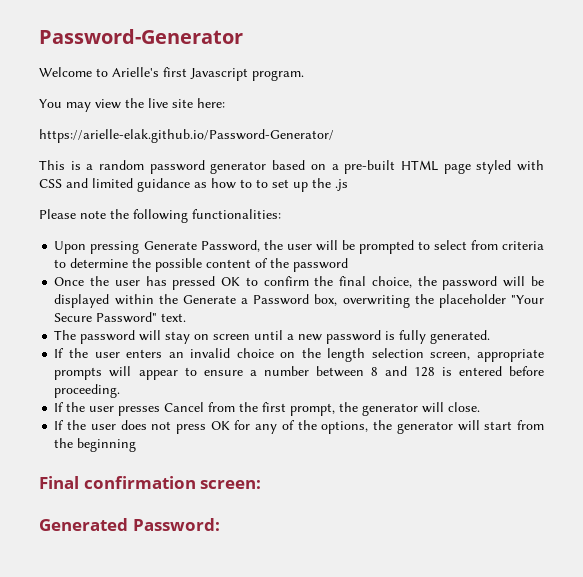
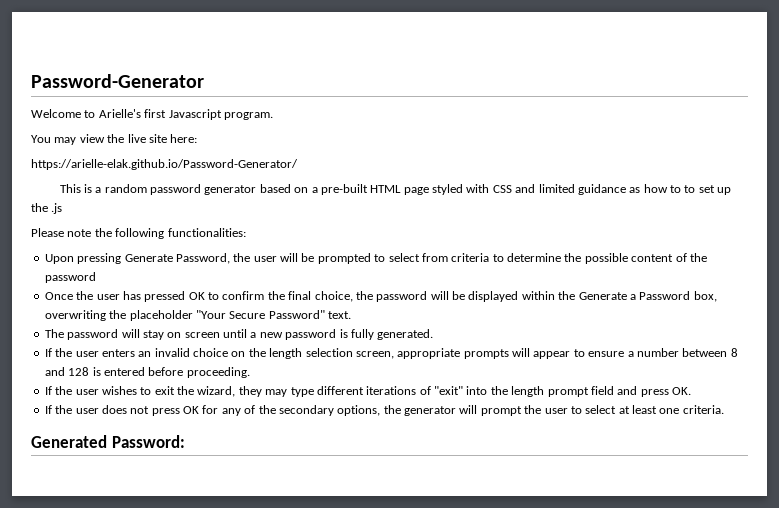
- If the user presses Cancel from the first prompt, the generator will close.
+ If the user wishes to exit the wizard, they may type different iterations of "exit" into the length prompt field and press OK.
- If the user does not press OK for any of the options, the generator will start from the beginning
- Final confirmation screen:
+ If the user does not press OK for any of the secondary options, the generator will prompt the user to select at least one criteria.

